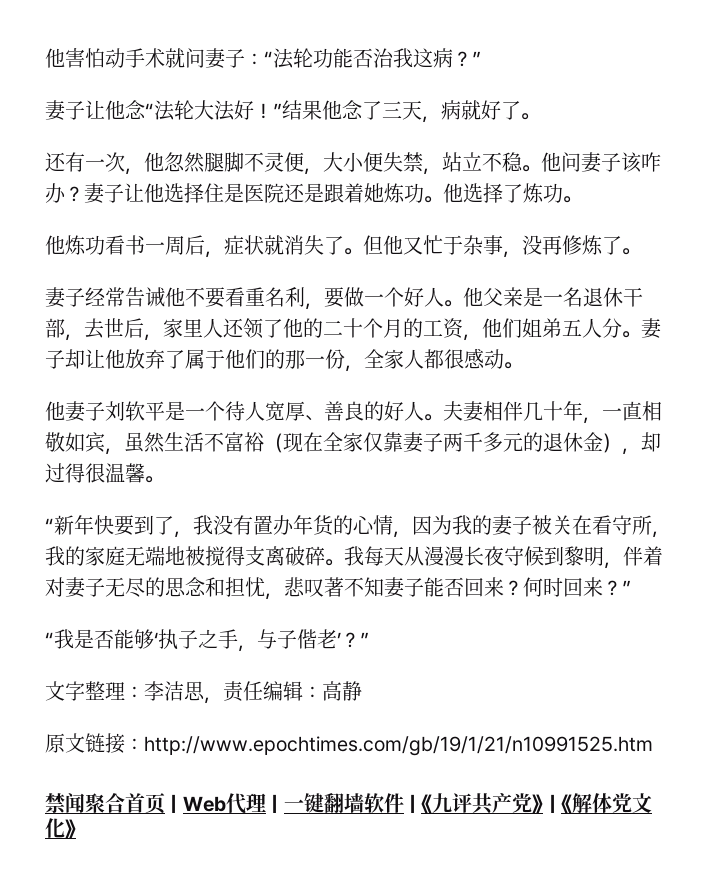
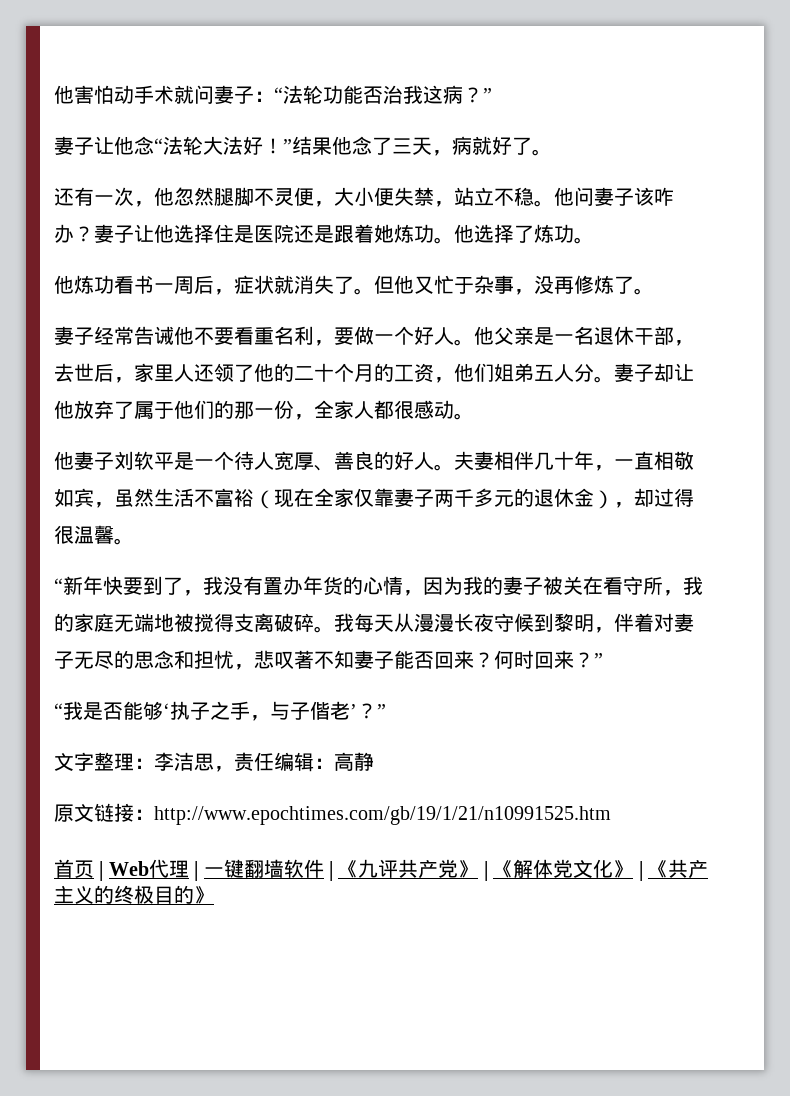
- 禁闻聚合首页 | Web代理 | 一键翻墙软件 | 《九评共产党》 | 《解体党文化》
+ 首页 | Web代理 | 一键翻墙软件 | 《九评共产党》 | 《解体党文化》 | 《共产主义的终极目的》

